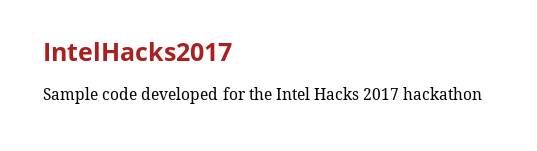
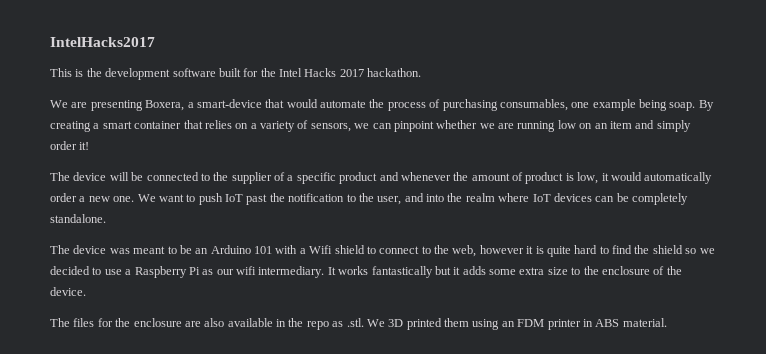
- Sample code developed for the Intel Hacks 2017 hackathon
+ This is the development software built for the Intel Hacks 2017 hackathon.
+ We are presenting Boxera, a smart-device that would automate the process of purchasing consumables, one example being soap. By creating a smart container that relies on a variety of sensors, we can pinpoint whether we are running low on an item and simply order it!
+ The device will be connected to the supplier of a specific product and whenever the amount of product is low, it would automatically order a new one. We want to push IoT past the notification to the user, and into the realm where IoT devices can be completely standalone.
+ The device was meant to be an Arduino 101 with a Wifi shield to connect to the web, however it is quite hard to find the shield so we decided to use a Raspberry Pi as our wifi intermediary. It works fantastically but it adds some extra size to the enclosure of the device.
+ The files for the enclosure are also available in the repo as .stl. We 3D printed them using an FDM printer in ABS material.

